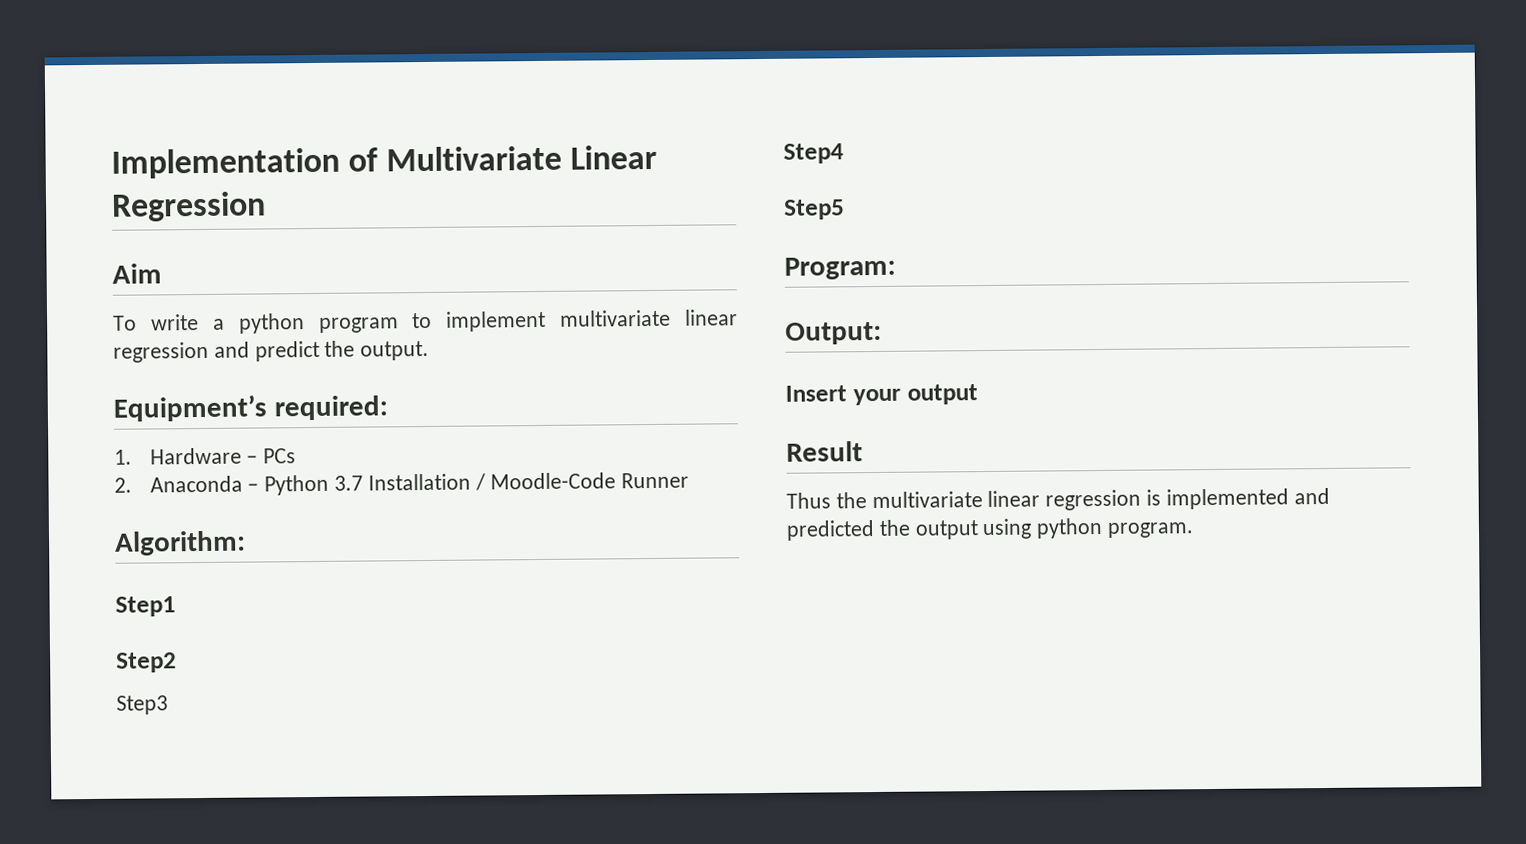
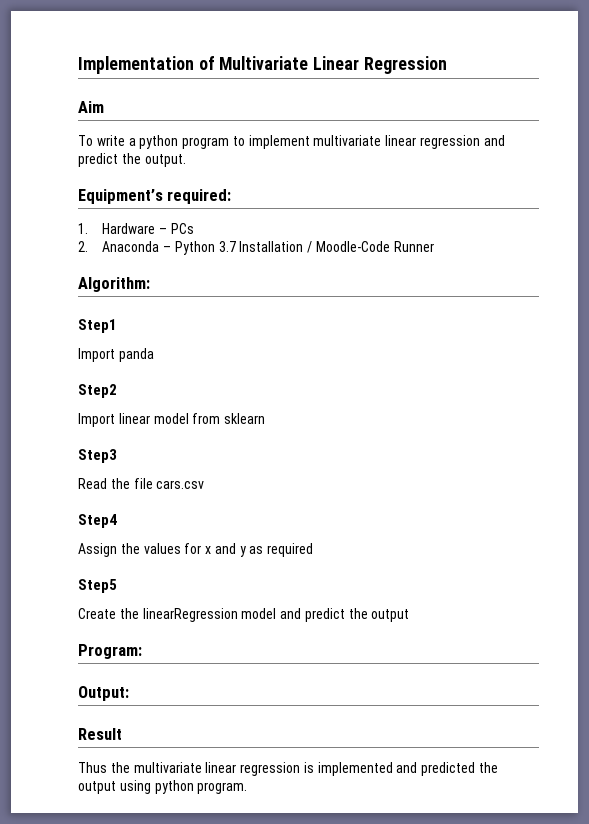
+ Import panda
+ Import linear model from sklearn
  Step3
+ Read the file cars.csv
  Step4
+ Assign the values for x and y as required
  Step5
+ Create the linearRegression model and predict the output
- Insert your output

